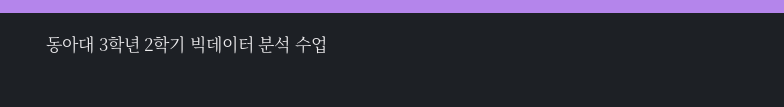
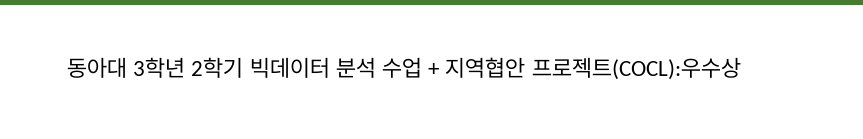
- 동아대 3학년 2학기 빅데이터 분석 수업
+ 동아대 3학년 2학기 빅데이터 분석 수업 + 지역협안 프로젝트(COCL):우수상

